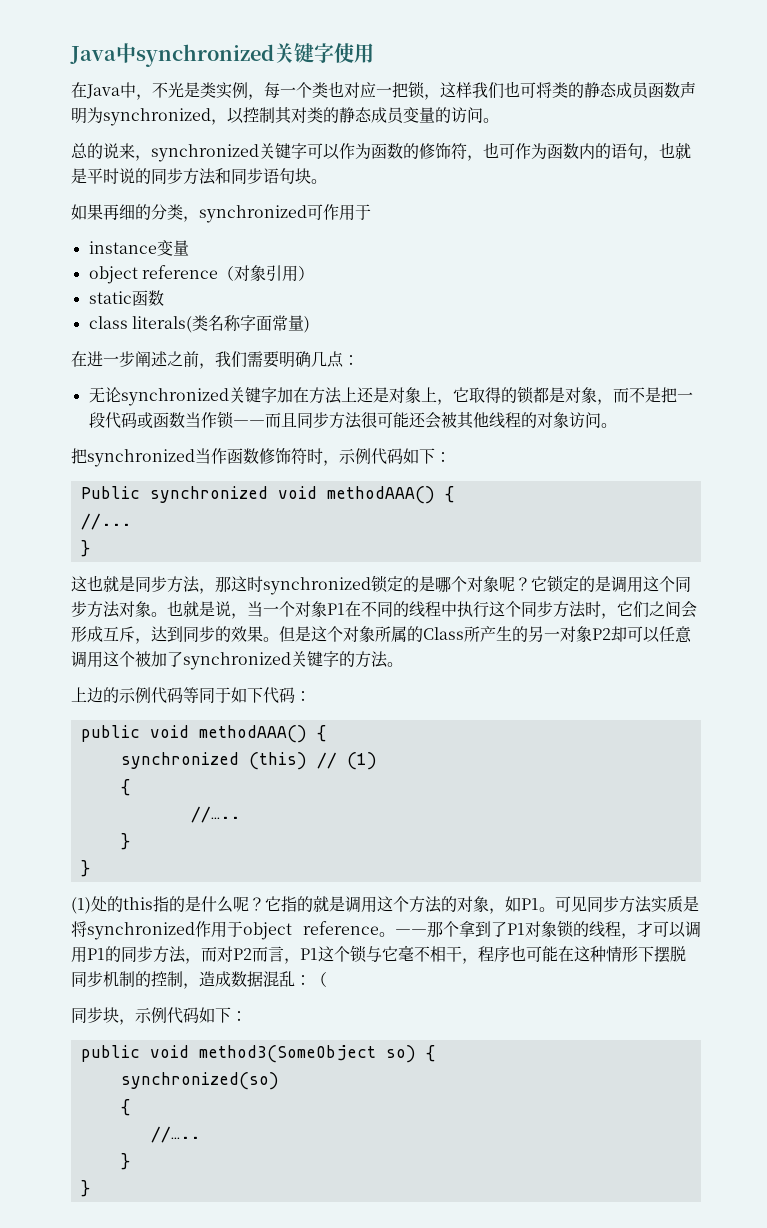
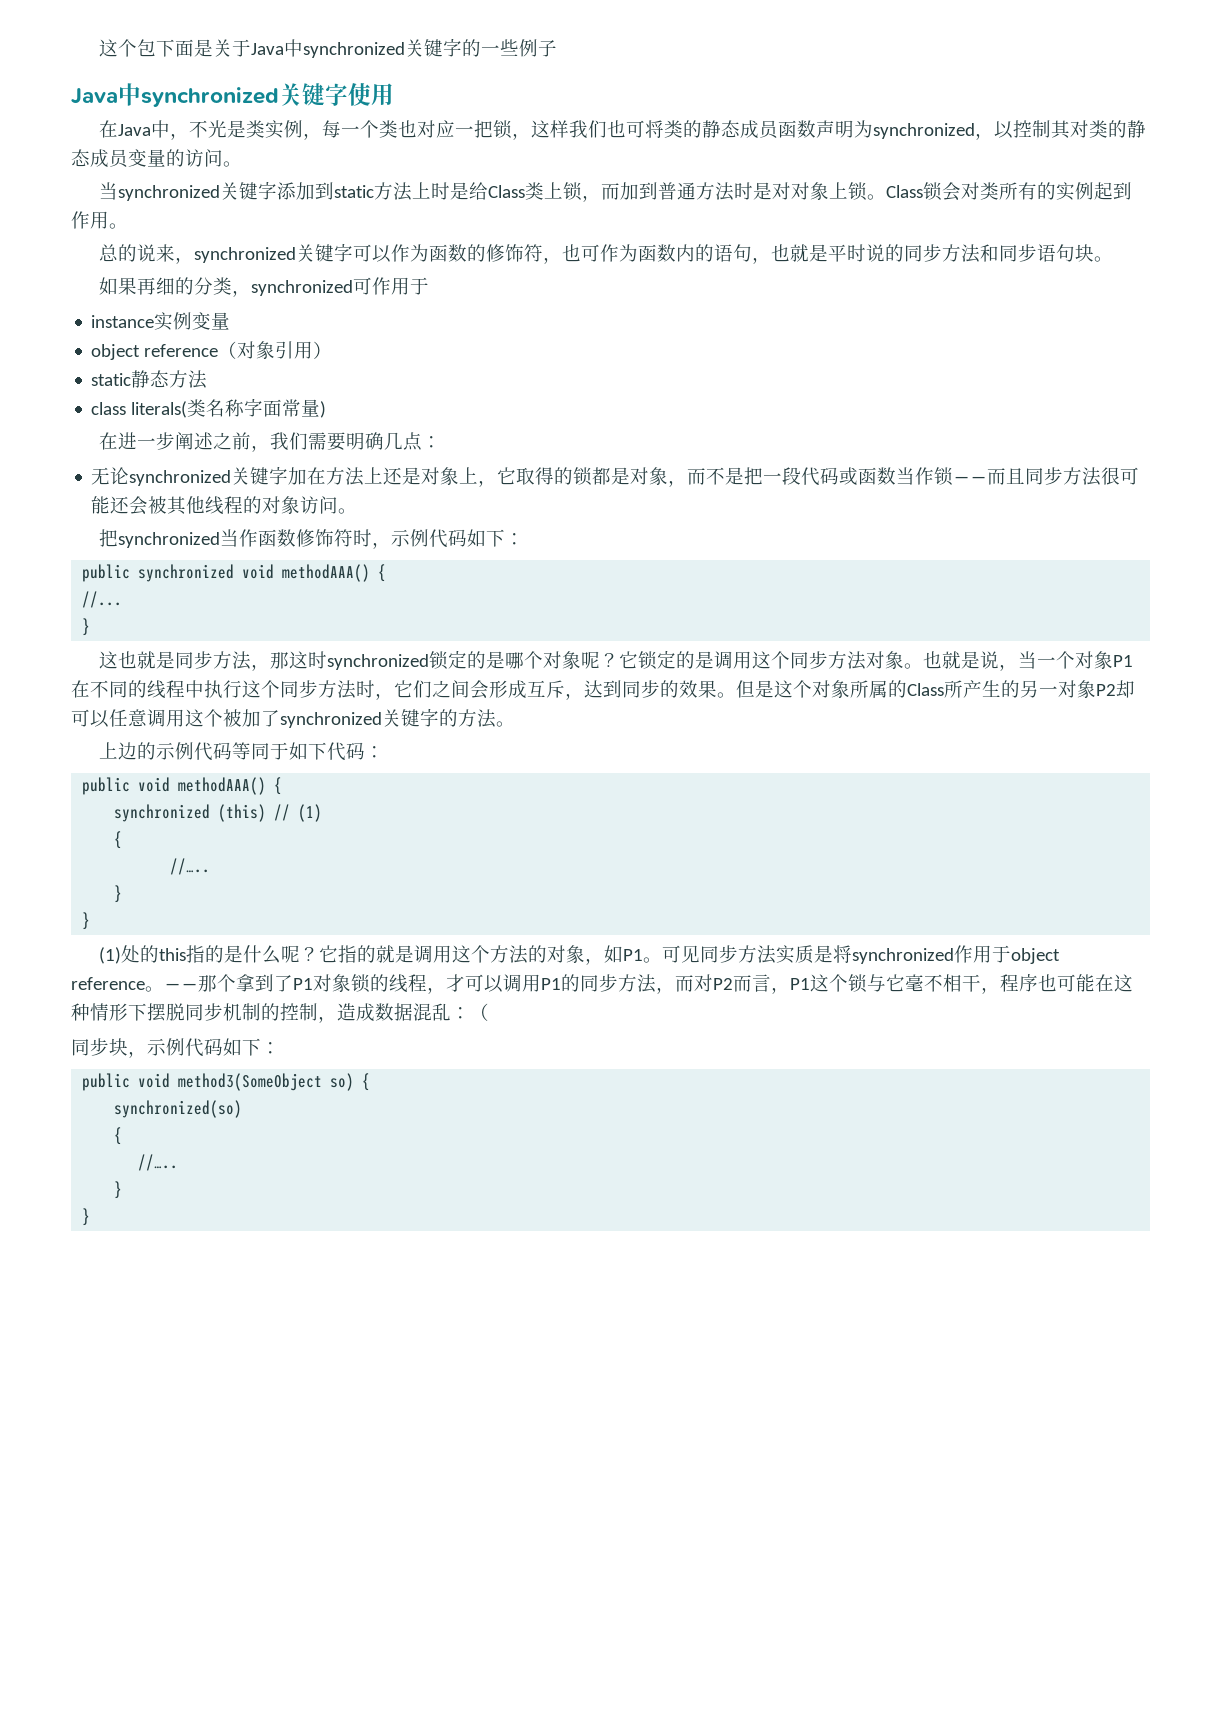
+ 这个包下面是关于Java中synchronized关键字的一些例子
+ 当synchronized关键字添加到static方法上时是给Class类上锁，而加到普通方法时是对对象上锁。Class锁会对类所有的实例起到作用。
- instance变量
+ instance实例变量
- static函数
+ static静态方法
- Public synchronized void methodAAA() {
+ public synchronized void methodAAA() {

